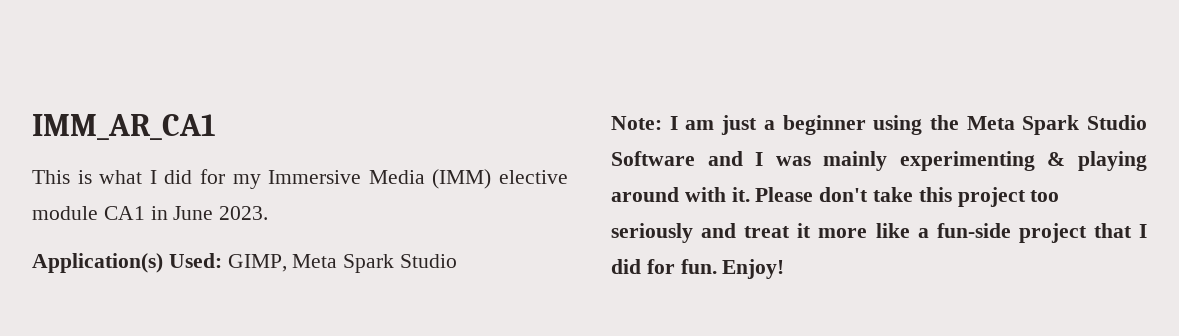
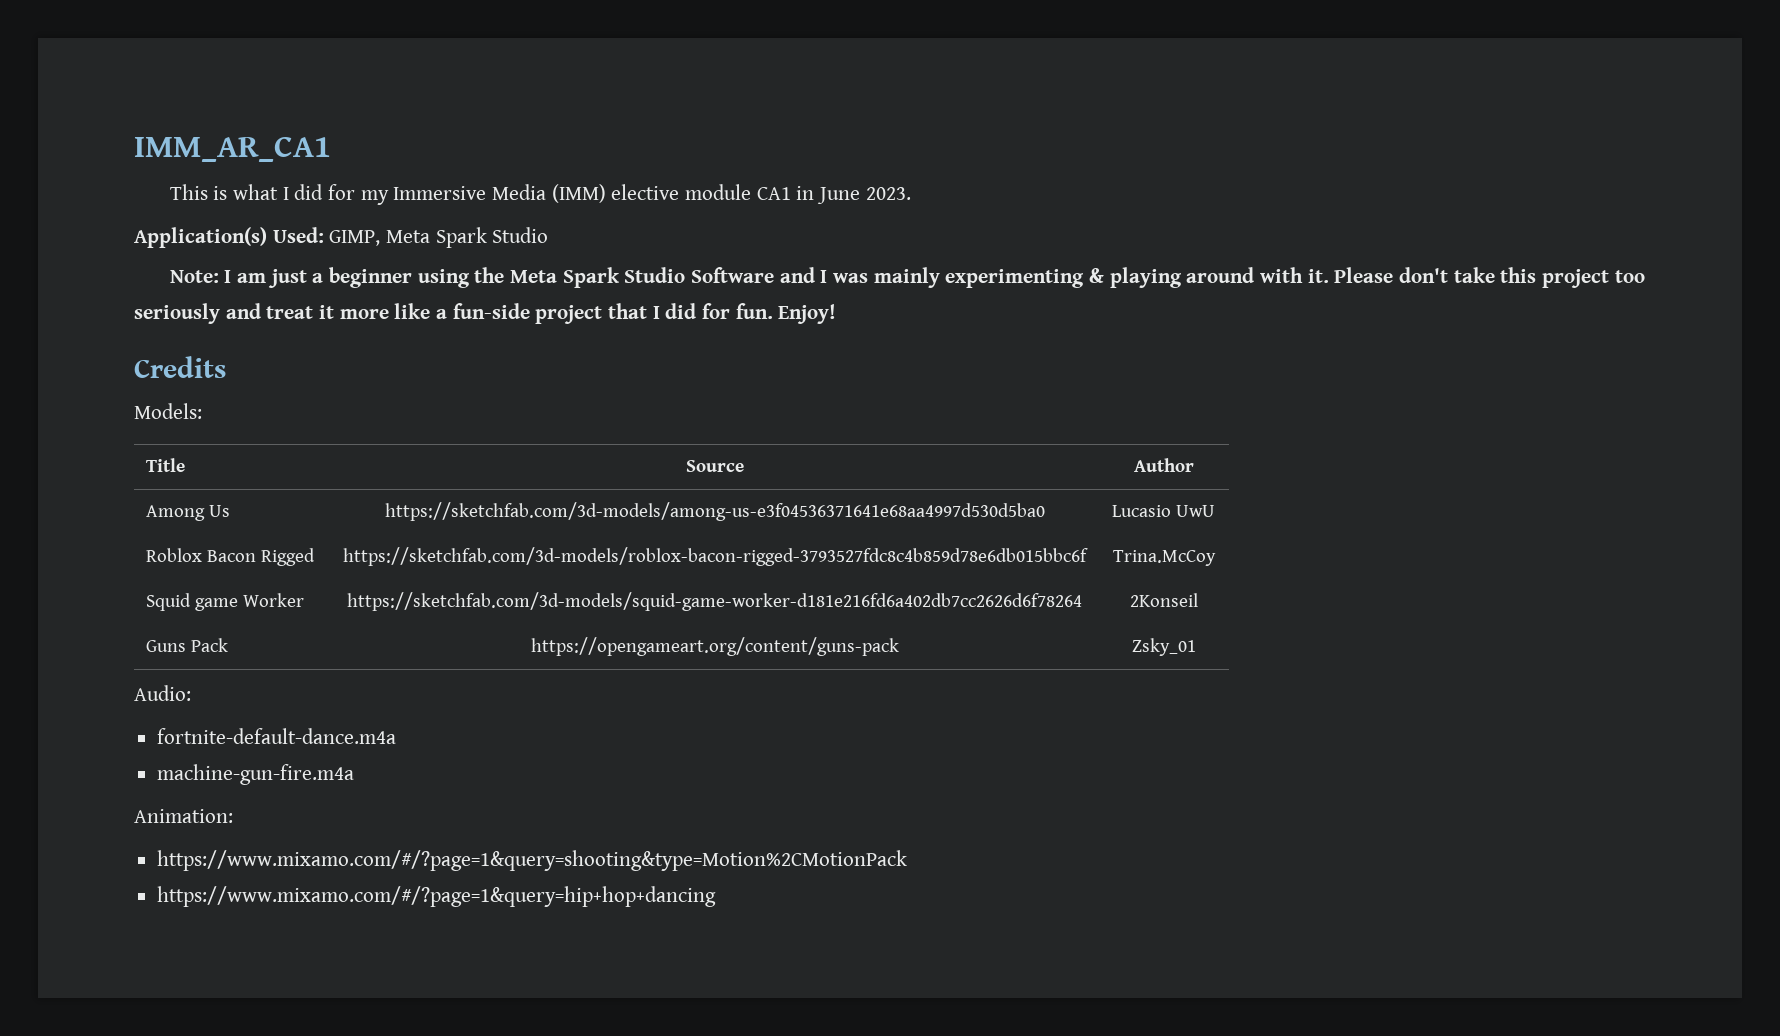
+ Credits
+ Models:
+ Title | Source | Author
+ Among Us | https://sketchfab.com/3d-models/among-us-e3f04536371641e68aa4997d530d5ba0 | Lucasio UwU
+ Roblox Bacon Rigged | https://sketchfab.com/3d-models/roblox-bacon-rigged-3793527fdc8c4b859d78e6db015bbc6f | Trina.McCoy
+ Squid game Worker | https://sketchfab.com/3d-models/squid-game-worker-d181e216fd6a402db7cc2626d6f78264 | 2Konseil
+ Guns Pack | https://opengameart.org/content/guns-pack | Zsky_01
+ Audio:
+ fortnite-default-dance.m4a
+ machine-gun-fire.m4a
+ Animation:
+ https://www.mixamo.com/#/?page=1&query=shooting&type=Motion%2CMotionPack
+ https://www.mixamo.com/#/?page=1&query=hip+hop+dancing

